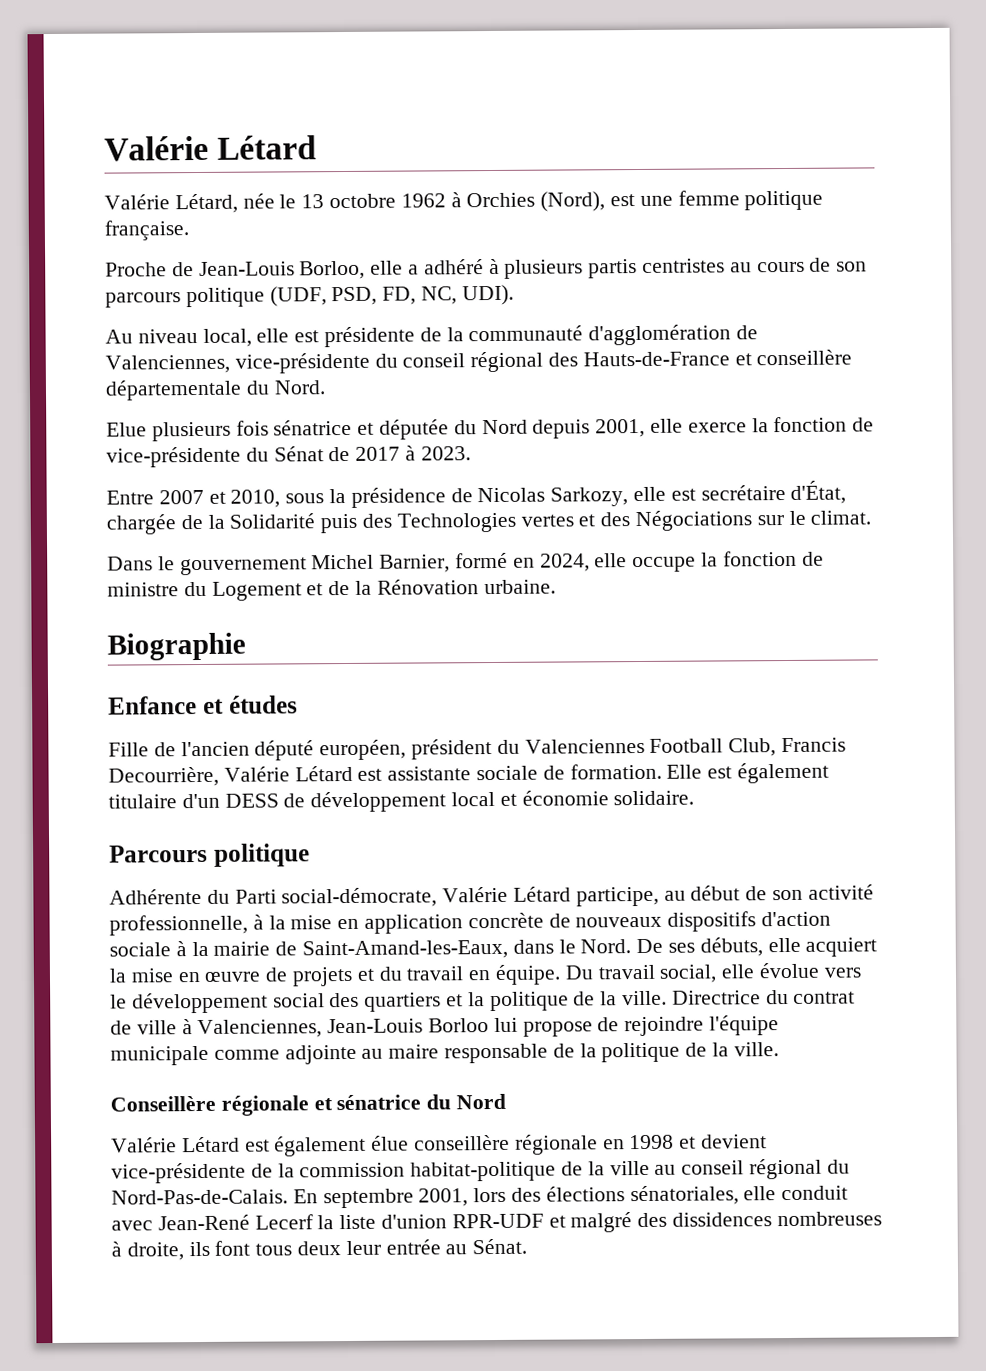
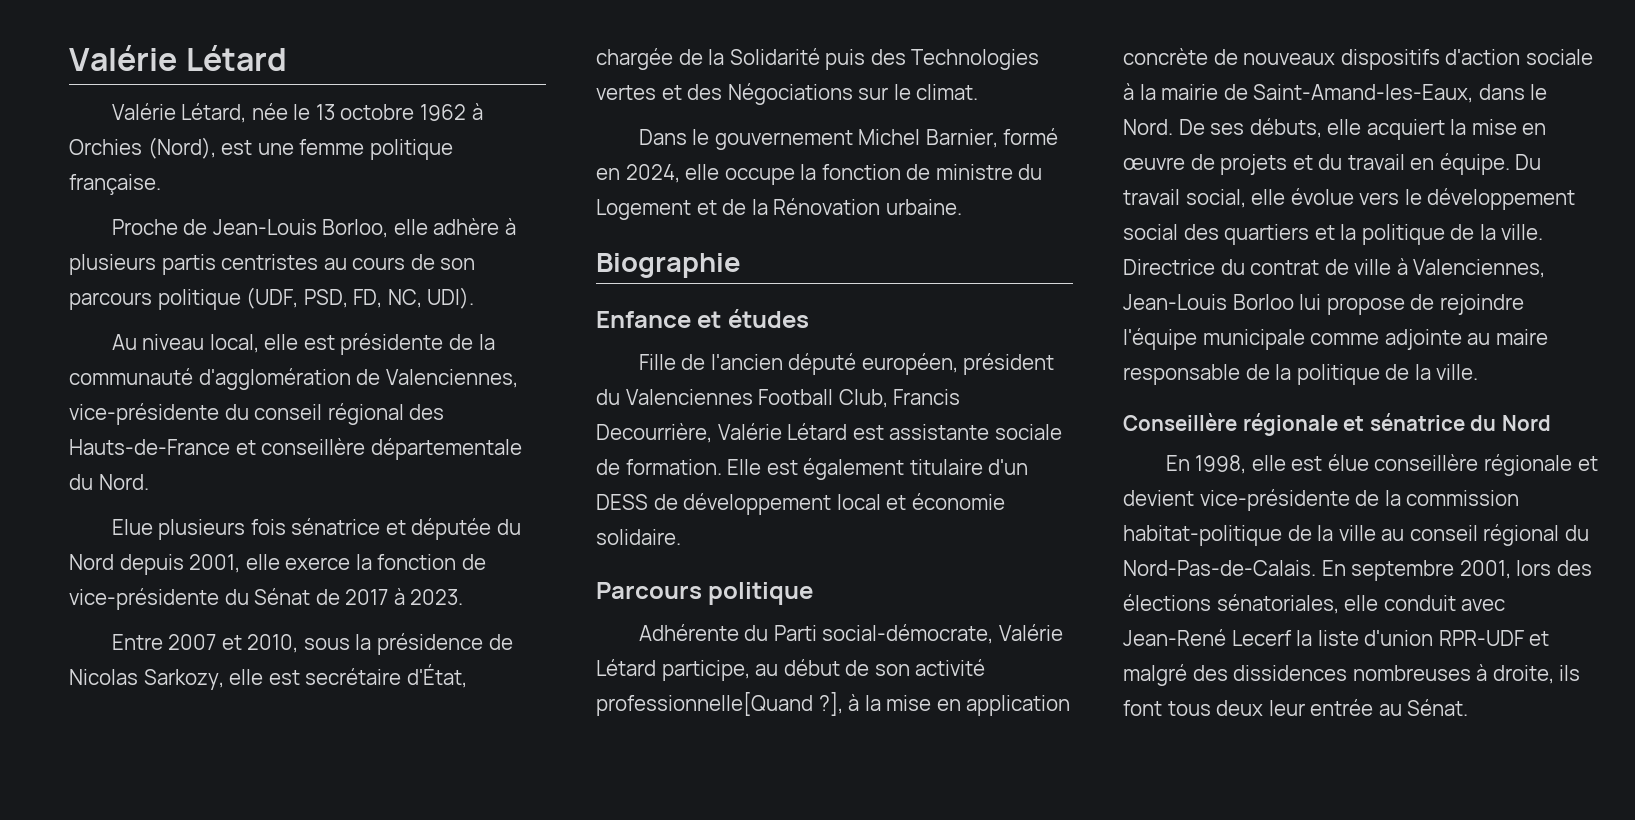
- Proche de Jean-Louis Borloo, elle a adhéré à plusieurs partis centristes au cours de son parcours politique (UDF, PSD, FD, NC, UDI).
+ Proche de Jean-Louis Borloo, elle adhère à plusieurs partis centristes au cours de son parcours politique (UDF, PSD, FD, NC, UDI).
- Adhérente du Parti social-démocrate, Valérie Létard participe, au début de son activité professionnelle, à la mise en application concrète de nouveaux dispositifs d'action sociale à la mairie de Saint-Amand-les-Eaux, dans le Nord.
+ Adhérente du Parti social-démocrate, Valérie Létard participe, au début de son activité professionnelle[Quand ?], à la mise en application concrète de nouveaux dispositifs d'action sociale à la mairie de Saint-Amand-les-Eaux, dans le Nord.
- Valérie Létard est également élue conseillère régionale en 1998 et devient vice-présidente de la commission habitat-politique de la ville au conseil régional du Nord-Pas-de-Calais.
+ En 1998, elle est élue conseillère régionale et devient vice-présidente de la commission habitat-politique de la ville au conseil régional du Nord-Pas-de-Calais.

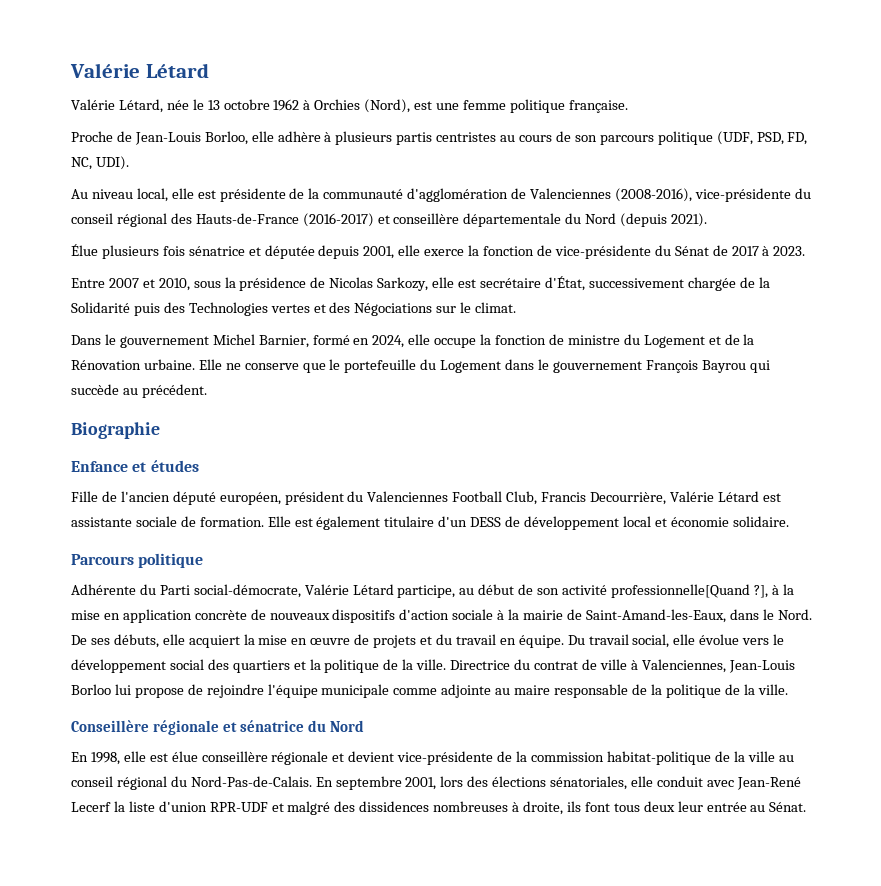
- Au niveau local, elle est présidente de la communauté d'agglomération de Valenciennes, vice-présidente du conseil régional des Hauts-de-France et conseillère départementale du Nord.
- Elue plusieurs fois sénatrice et députée du Nord depuis 2001, elle exerce la fonction de vice-présidente du Sénat de 2017 à 2023.
+ Au niveau local, elle est présidente de la communauté d'agglomération de Valenciennes (2008-2016), vice-présidente du conseil régional des Hauts-de-France (2016-2017) et conseillère départementale du Nord (depuis 2021).
+ Élue plusieurs fois sénatrice et députée depuis 2001, elle exerce la fonction de vice-présidente du Sénat de 2017 à 2023.
- Entre 2007 et 2010, sous la présidence de Nicolas Sarkozy, elle est secrétaire d'État, chargée de la Solidarité puis des Technologies vertes et des Négociations sur le climat.
+ Entre 2007 et 2010, sous la présidence de Nicolas Sarkozy, elle est secrétaire d'État, successivement chargée de la Solidarité puis des Technologies vertes et des Négociations sur le climat.
+ Elle ne conserve que le portefeuille du Logement dans le gouvernement François Bayrou qui succède au précédent.

